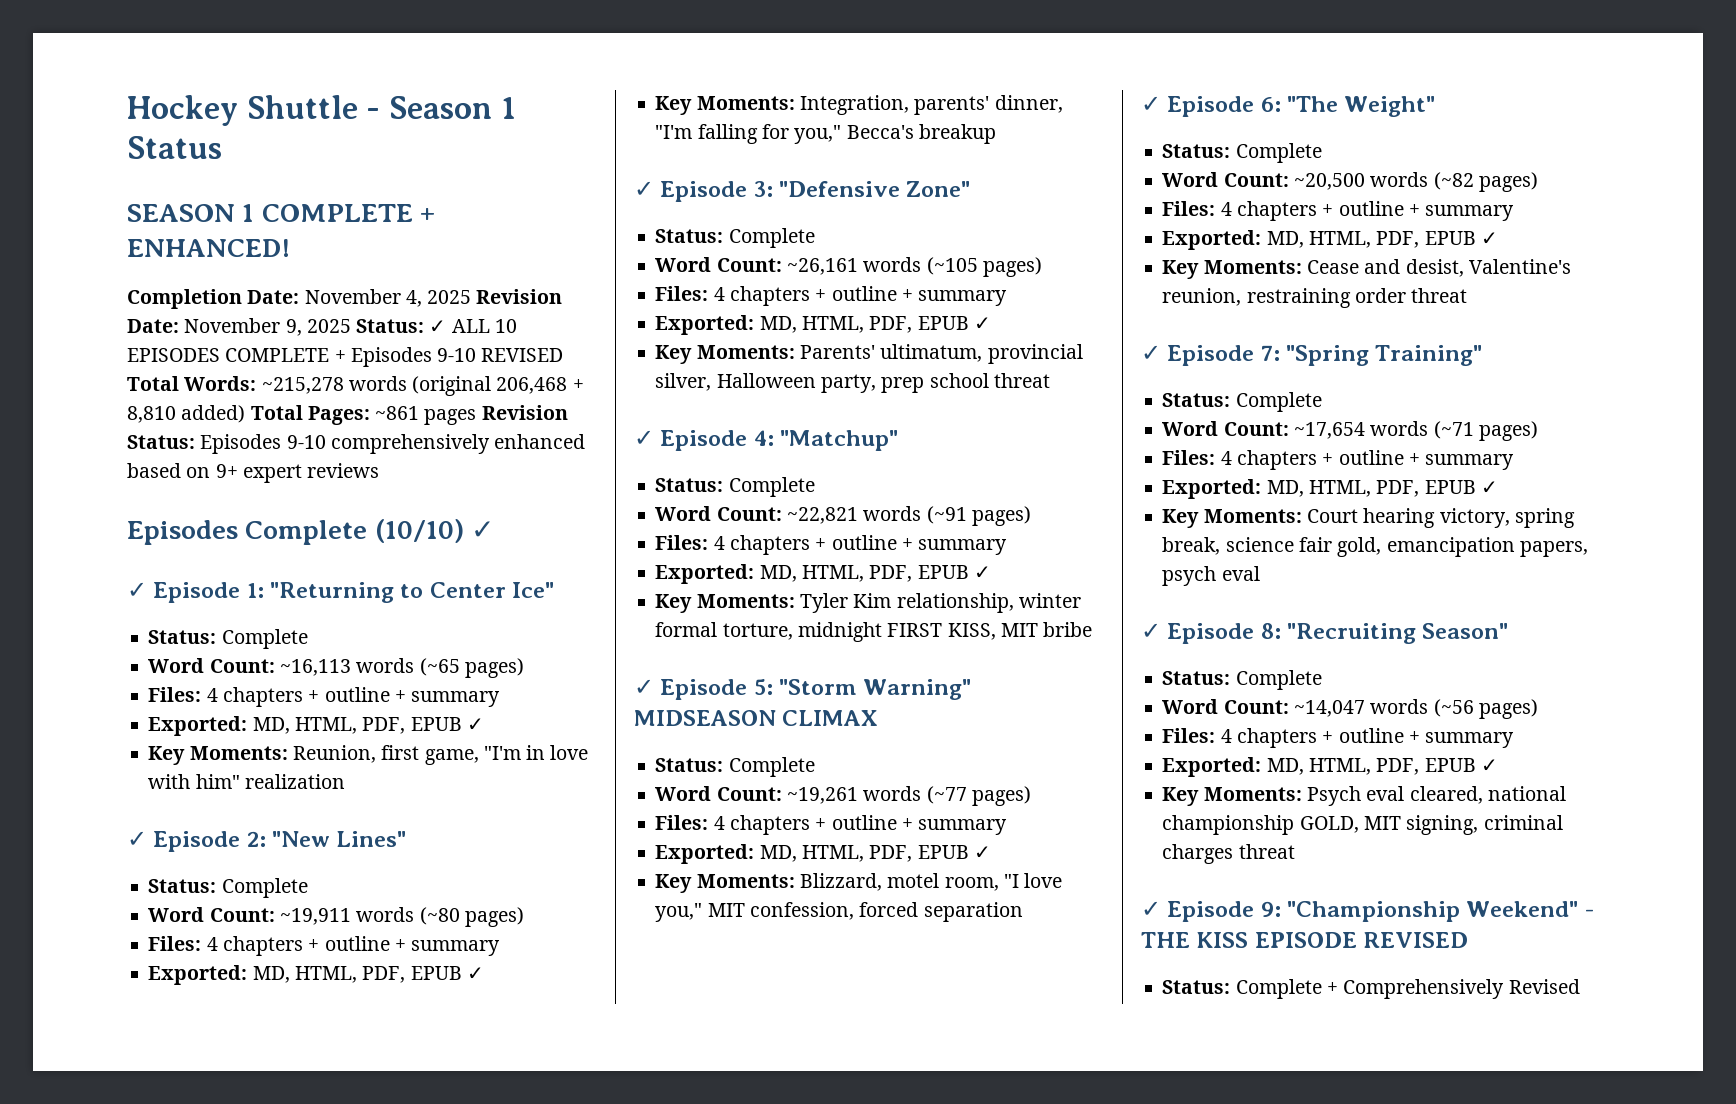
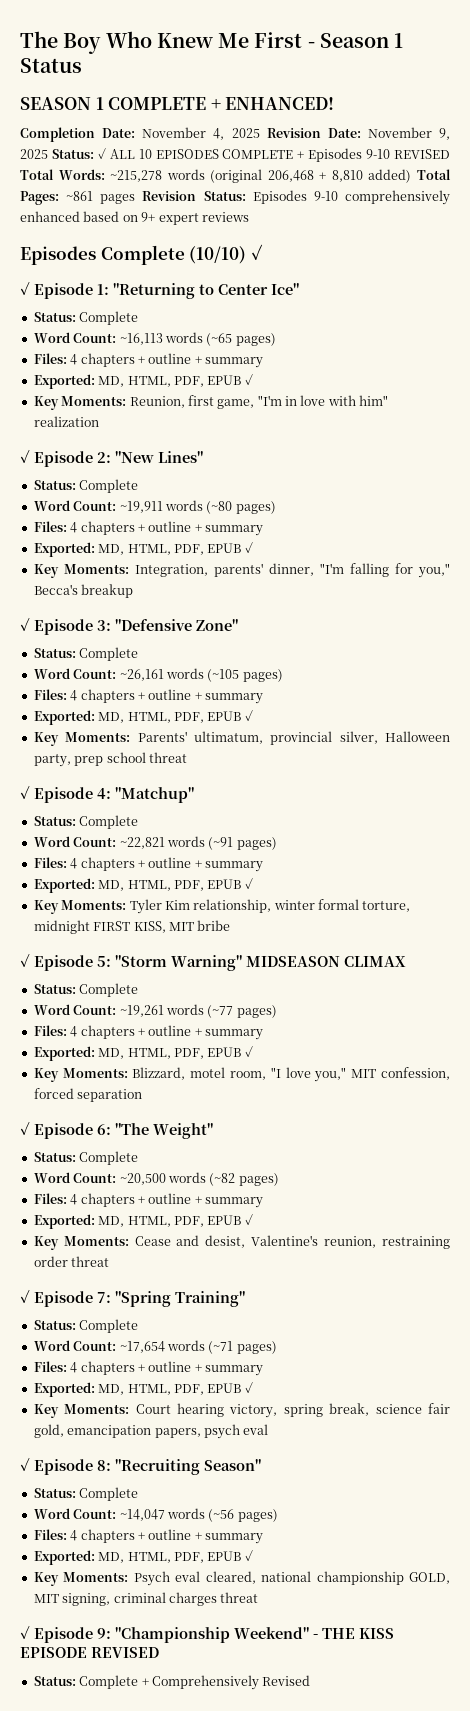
- Hockey Shuttle - Season 1 Status
+ The Boy Who Knew Me First - Season 1 Status

